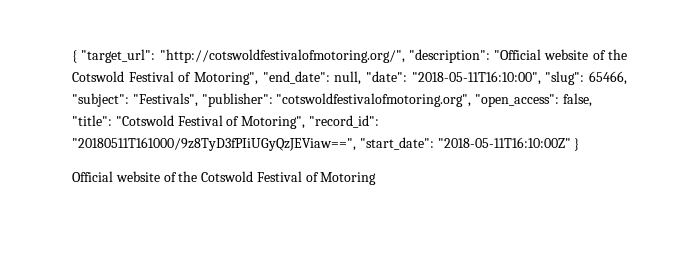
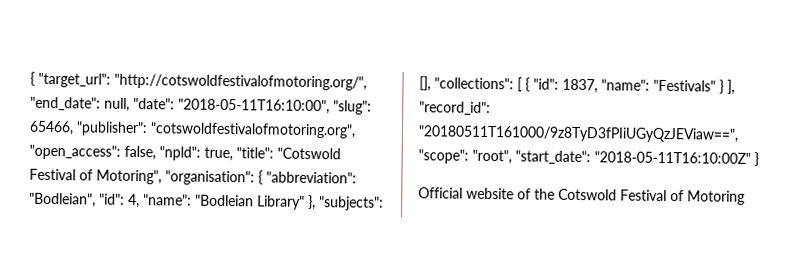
- { "target_url": "http://cotswoldfestivalofmotoring.org/", "description": "Official website of the Cotswold Festival of Motoring", "end_date": null, "date": "2018-05-11T16:10:00", "slug": 65466, "subject": "Festivals", "publisher": "cotswoldfestivalofmotoring.org", "open_access": false, "title": "Cotswold Festival of Motoring", "record_id": "20180511T161000/9z8TyD3fPIiUGyQzJEViaw==", "start_date": "2018-05-11T16:10:00Z" }
+ { "target_url": "http://cotswoldfestivalofmotoring.org/", "end_date": null, "date": "2018-05-11T16:10:00", "slug": 65466, "publisher": "cotswoldfestivalofmotoring.org", "open_access": false, "npld": true, "title": "Cotswold Festival of Motoring", "organisation": { "abbreviation": "Bodleian", "id": 4, "name": "Bodleian Library" }, "subjects": [], "collections": [ { "id": 1837, "name": "Festivals" } ], "record_id": "20180511T161000/9z8TyD3fPIiUGyQzJEViaw==", "scope": "root", "start_date": "2018-05-11T16:10:00Z" }

